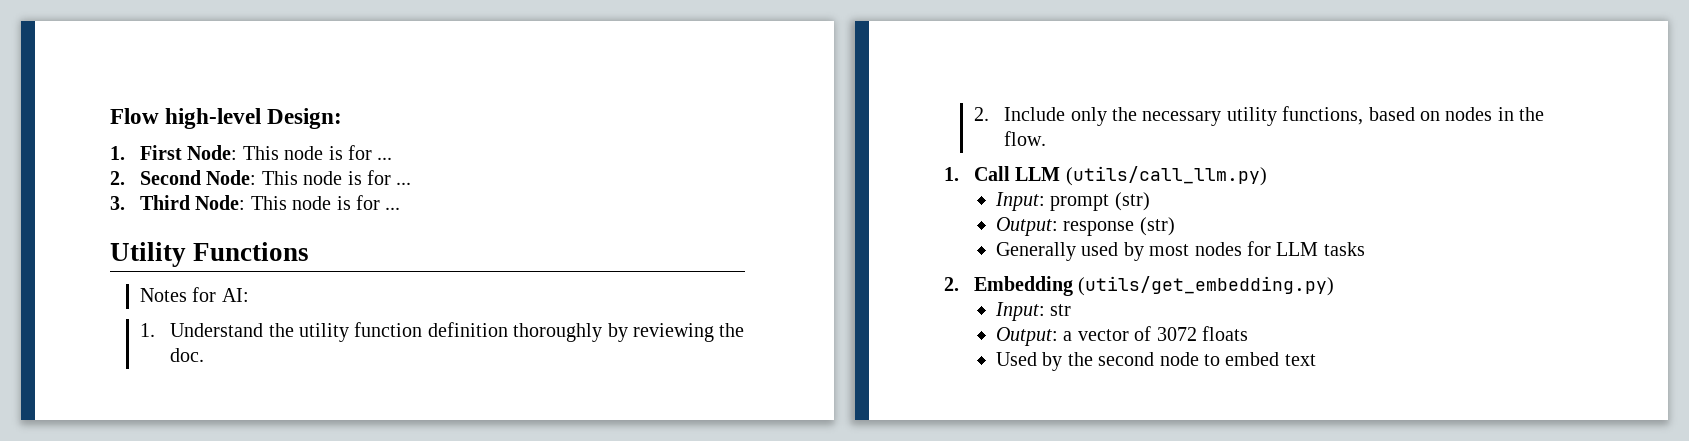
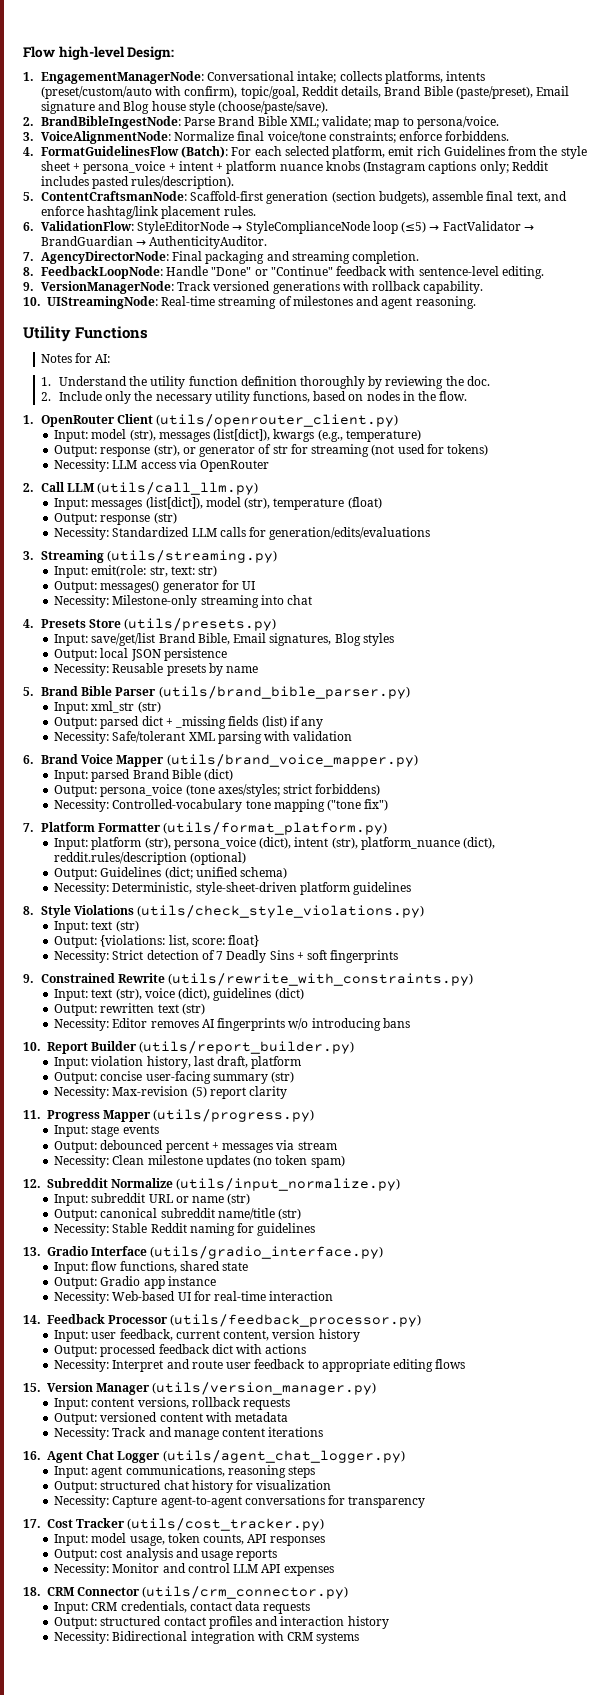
- 1. First Node: This node is for ...
- 2. Second Node: This node is for ...
- 3. Third Node: This node is for ...
+ 1. EngagementManagerNode: Conversational intake; collects platforms, intents (preset/custom/auto with confirm), topic/goal, Reddit details, Brand Bible (paste/preset), Email signature and Blog house style (choose/paste/save).
+ 2. BrandBibleIngestNode: Parse Brand Bible XML; validate; map to persona/voice.
+ 3. VoiceAlignmentNode: Normalize final voice/tone constraints; enforce forbiddens.
+ 4. FormatGuidelinesFlow (Batch): For each selected platform, emit rich Guidelines from the style sheet + persona_voice + intent + platform nuance knobs (Instagram captions only; Reddit includes pasted rules/description).
+ 5. ContentCraftsmanNode: Scaffold-first generation (section budgets), assemble final text, and enforce hashtag/link placement rules.
+ 6. ValidationFlow: StyleEditorNode → StyleComplianceNode loop (≤5) → FactValidator → BrandGuardian → AuthenticityAuditor.
+ 7. AgencyDirectorNode: Final packaging and streaming completion.
+ 8. FeedbackLoopNode: Handle "Done" or "Continue" feedback with sentence-level editing.
+ 9. VersionManagerNode: Track versioned generations with rollback capability.
+ 10. UIStreamingNode: Real-time streaming of milestones and agent reasoning.
- 1. Call LLM (utils/call_llm.py)
- Input: prompt (str)
+ 1. OpenRouter Client (utils/openrouter_client.py)
+ Input: model (str), messages (list[dict]), kwargs (e.g., temperature)
+ Output: response (str), or generator of str for streaming (not used for tokens)
+ Necessity: LLM access via OpenRouter
+ 2. Call LLM (utils/call_llm.py)
+ Input: messages (list[dict]), model (str), temperature (float)
  Output: response (str)
- Generally used by most nodes for LLM tasks
- 2. Embedding (utils/get_embedding.py)
- Input: str
- Output: a vector of 3072 floats
- Used by the second node to embed text
+ Necessity: Standardized LLM calls for generation/edits/evaluations
+ 3. Streaming (utils/streaming.py)
+ Input: emit(role: str, text: str)
+ Output: messages() generator for UI
+ Necessity: Milestone-only streaming into chat
+ 4. Presets Store (utils/presets.py)
+ Input: save/get/list Brand Bible, Email signatures, Blog styles
+ Output: local JSON persistence
+ Necessity: Reusable presets by name
+ 5. Brand Bible Parser (utils/brand_bible_parser.py)
+ Input: xml_str (str)
+ Output: parsed dict + _missing fields (list) if any
+ Necessity: Safe/tolerant XML parsing with validation
+ 6. Brand Voice Mapper (utils/brand_voice_mapper.py)
+ Input: parsed Brand Bible (dict)
+ Output: persona_voice (tone axes/styles; strict forbiddens)
+ Necessity: Controlled-vocabulary tone mapping ("tone fix")
+ 7. Platform Formatter (utils/format_platform.py)
+ Input: platform (str), persona_voice (dict), intent (str), platform_nuance (dict), reddit.rules/description (optional)
+ Output: Guidelines (dict; unified schema)
+ Necessity: Deterministic, style-sheet-driven platform guidelines
+ 8. Style Violations (utils/check_style_violations.py)
+ Input: text (str)
+ Output: {violations: list, score: float}
+ Necessity: Strict detection of 7 Deadly Sins + soft fingerprints
+ 9. Constrained Rewrite (utils/rewrite_with_constraints.py)
+ Input: text (str), voice (dict), guidelines (dict)
+ Output: rewritten text (str)
+ Necessity: Editor removes AI fingerprints w/o introducing bans
+ 10. Report Builder (utils/report_builder.py)
+ Input: violation history, last draft, platform
+ Output: concise user-facing summary (str)
+ Necessity: Max-revision (5) report clarity
+ 11. Progress Mapper (utils/progress.py)
+ Input: stage events
+ Output: debounced percent + messages via stream
+ Necessity: Clean milestone updates (no token spam)
+ 12. Subreddit Normalize (utils/input_normalize.py)
+ Input: subreddit URL or name (str)
+ Output: canonical subreddit name/title (str)
+ Necessity: Stable Reddit naming for guidelines
+ 13. Gradio Interface (utils/gradio_interface.py)
+ Input: flow functions, shared state
+ Output: Gradio app instance
+ Necessity: Web-based UI for real-time interaction
+ 14. Feedback Processor (utils/feedback_processor.py)
+ Input: user feedback, current content, version history
+ Output: processed feedback dict with actions
+ Necessity: Interpret and route user feedback to appropriate editing flows
+ 15. Version Manager (utils/version_manager.py)
+ Input: content versions, rollback requests
+ Output: versioned content with metadata
+ Necessity: Track and manage content iterations
+ 16. Agent Chat Logger (utils/agent_chat_logger.py)
+ Input: agent communications, reasoning steps
+ Output: structured chat history for visualization
+ Necessity: Capture agent-to-agent conversations for transparency
+ 17. Cost Tracker (utils/cost_tracker.py)
+ Input: model usage, token counts, API responses
+ Output: cost analysis and usage reports
+ Necessity: Monitor and control LLM API expenses
+ 18. CRM Connector (utils/crm_connector.py)
+ Input: CRM credentials, contact data requests
+ Output: structured contact profiles and interaction history
+ Necessity: Bidirectional integration with CRM systems

